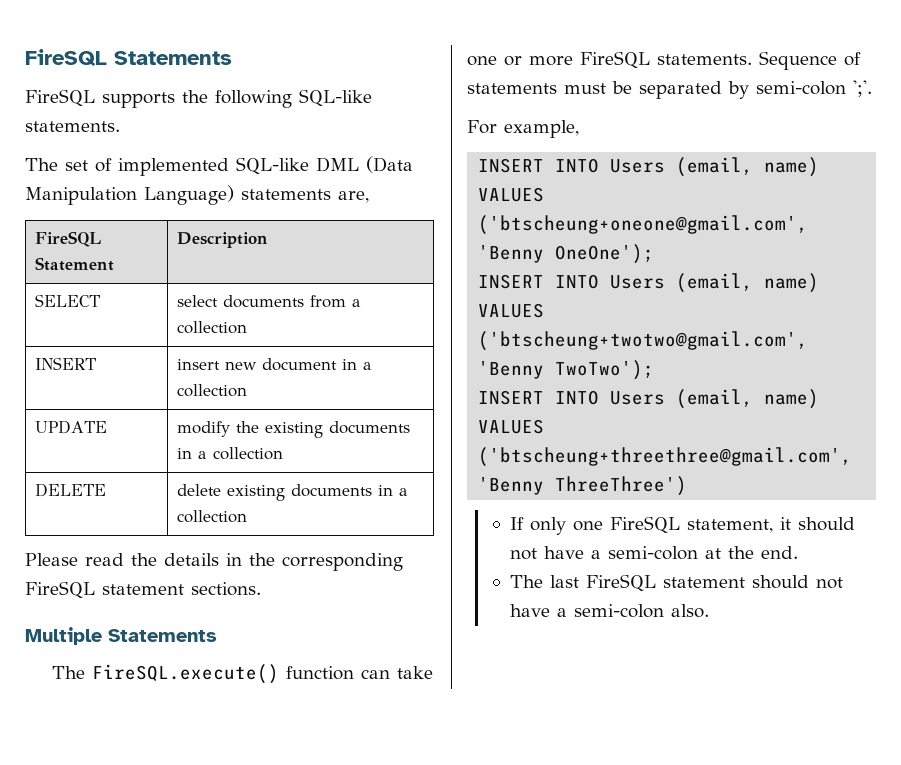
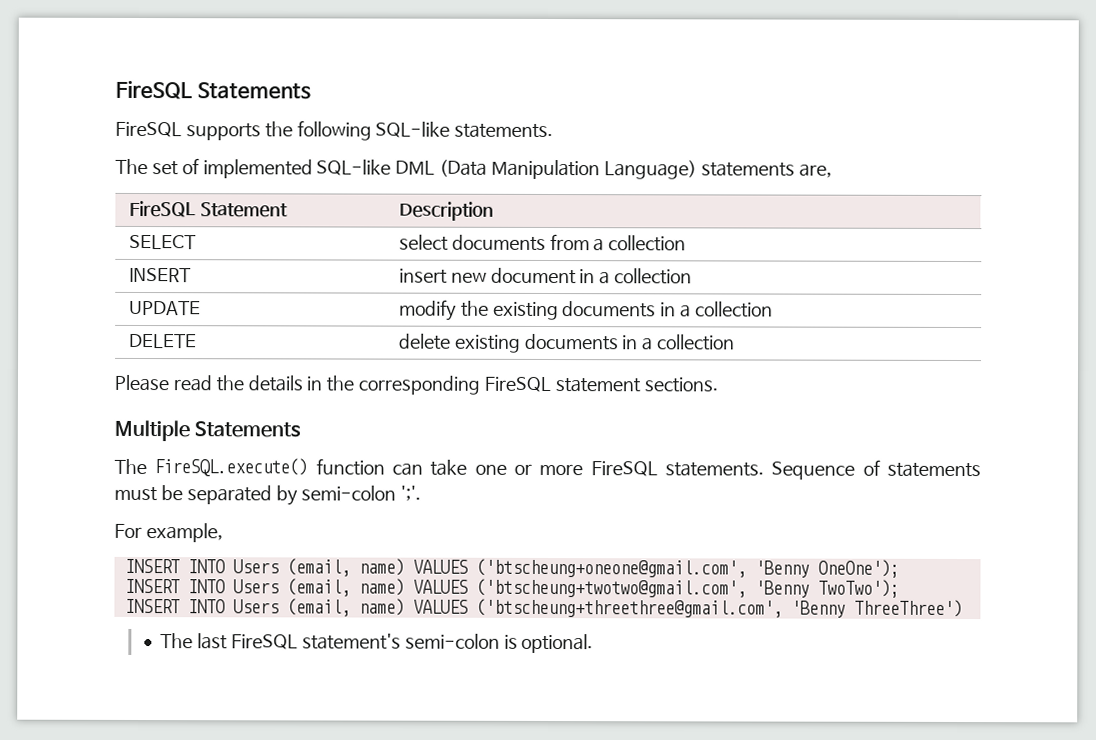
- If only one FireSQL statement, it should not have a semi-colon at the end.
- The last FireSQL statement should not have a semi-colon also.
+ The last FireSQL statement's semi-colon is optional.

